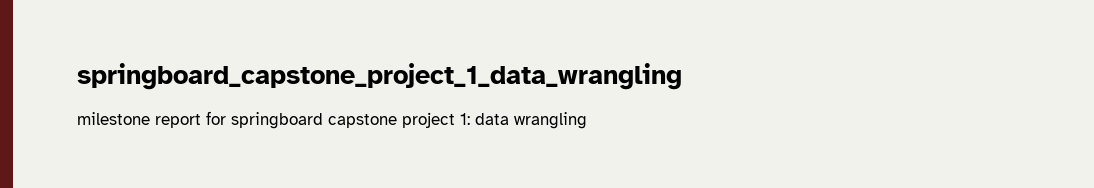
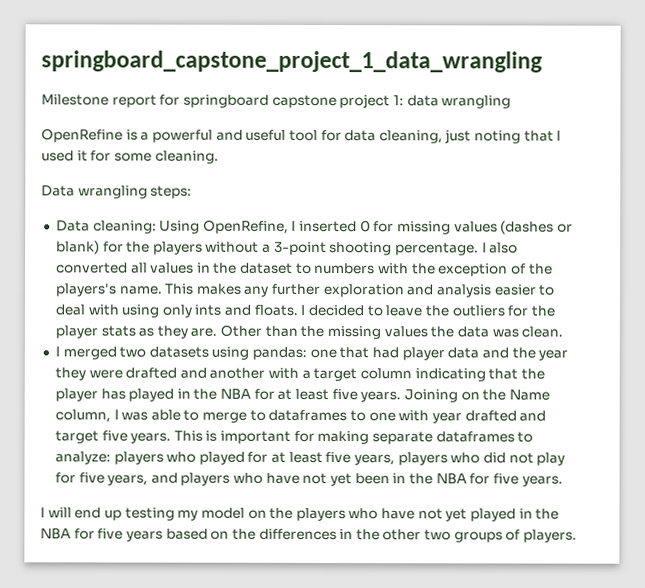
- milestone report for springboard capstone project 1: data wrangling
+ Milestone report for springboard capstone project 1: data wrangling
+ OpenRefine is a powerful and useful tool for data cleaning, just noting that I used it for some cleaning.
+ Data wrangling steps:
+ Data cleaning: Using OpenRefine, I inserted 0 for missing values (dashes or blank) for the players without a 3-point shooting percentage. I also converted all values in the dataset to numbers with the exception of the players's name. This makes any further exploration and analysis easier to deal with using only ints and floats. I decided to leave the outliers for the player stats as they are. Other than the missing values the data was clean.
+ I merged two datasets using pandas: one that had player data and the year they were drafted and another with a target column indicating that the player has played in the NBA for at least five years. Joining on the Name column, I was able to merge to dataframes to one with year drafted and target five years. This is important for making separate dataframes to analyze: players who played for at least five years, players who did not play for five years, and players who have not yet been in the NBA for five years.
+ I will end up testing my model on the players who have not yet played in the NBA for five years based on the differences in the other two groups of players.

